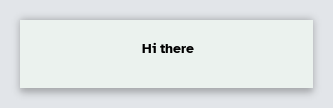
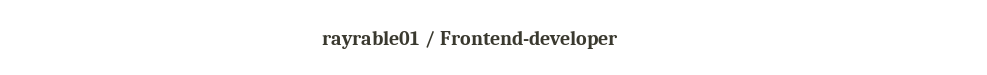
- Hi there
+ rayrable01 / Frontend-developer

